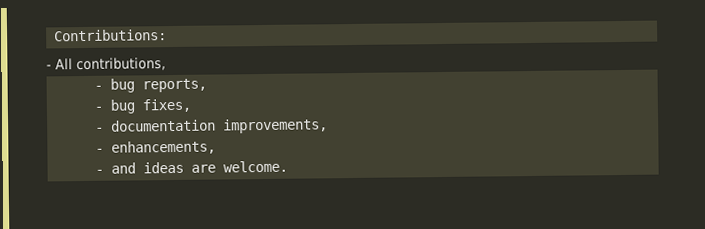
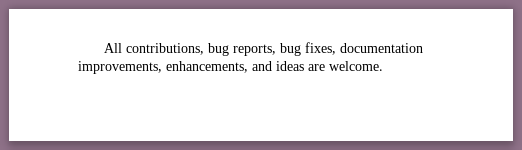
- Contributions:
- - All contributions,
- - bug reports,
- - bug fixes,
- - documentation improvements,
- - enhancements,
- - and ideas are welcome.
+ All contributions, bug reports, bug fixes, documentation improvements, enhancements, and ideas are welcome.

